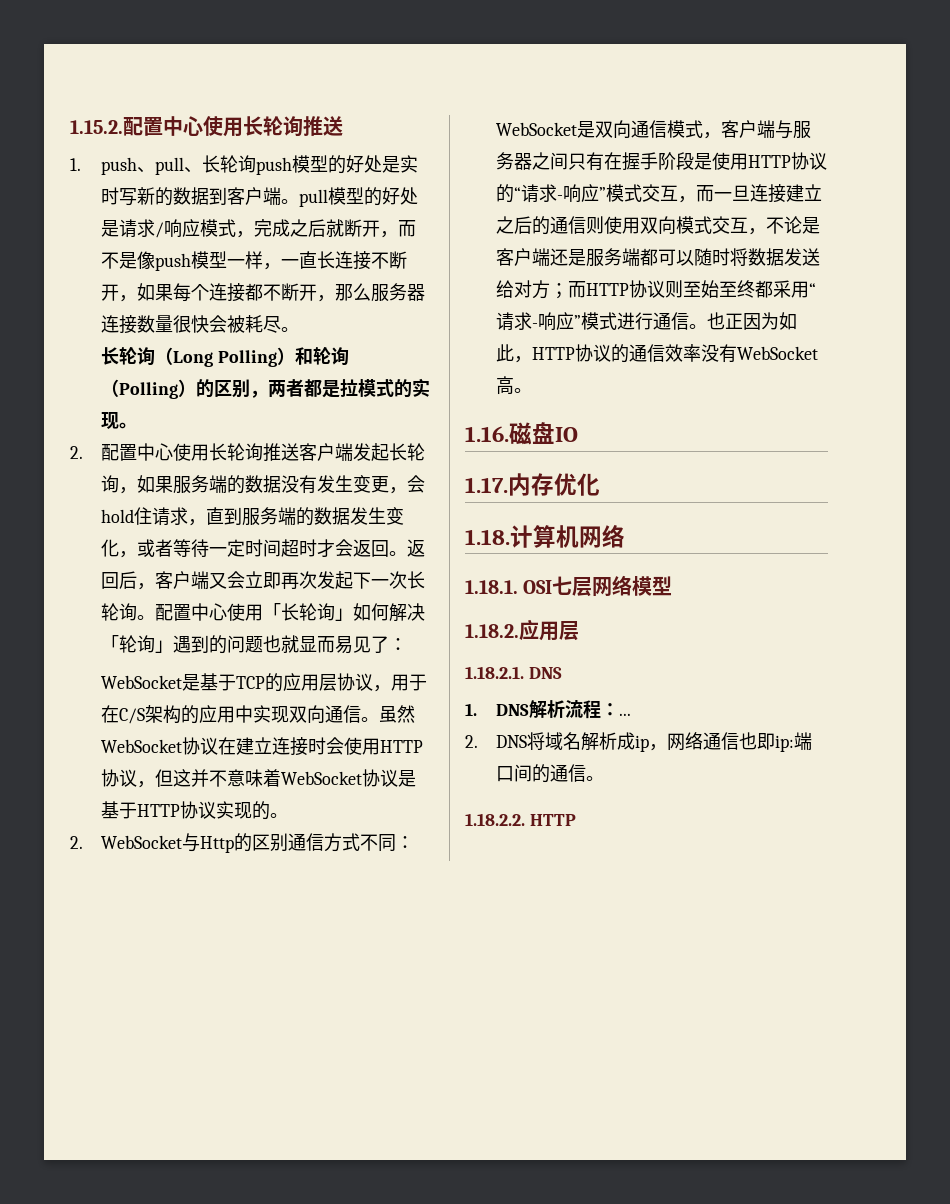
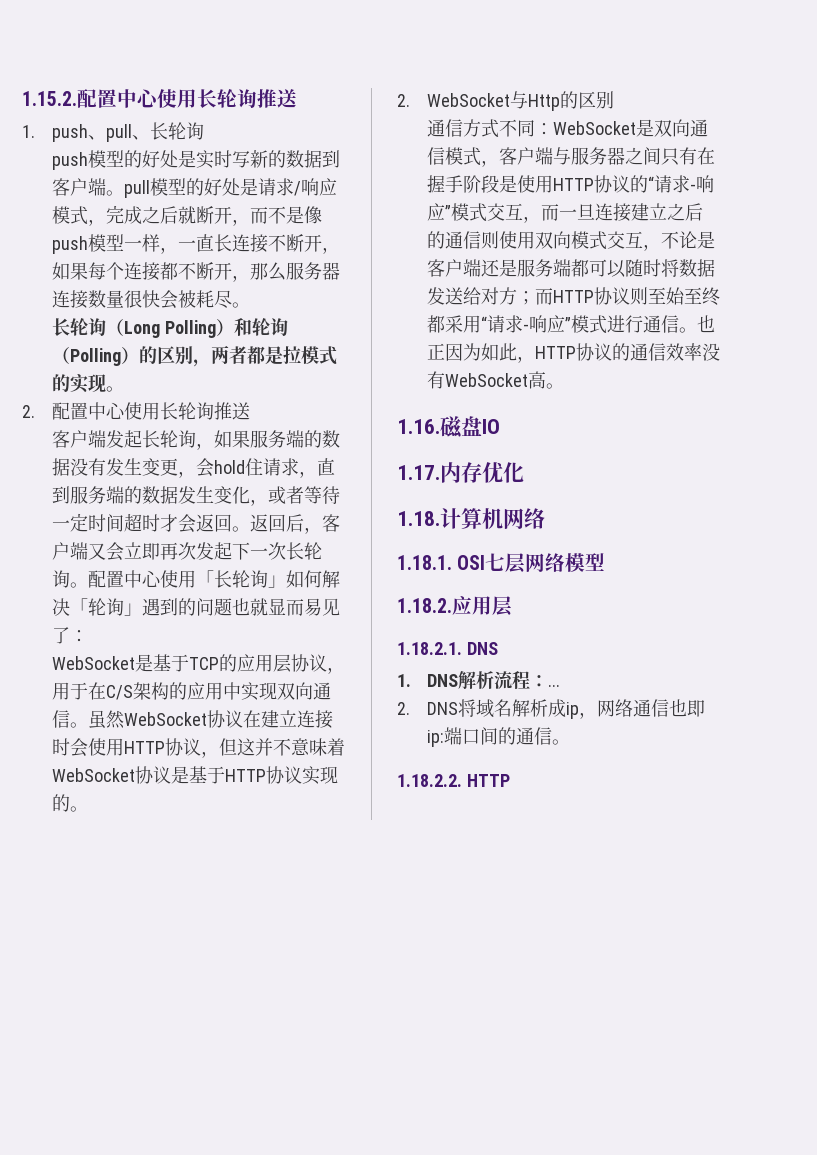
- 1. push、pull、长轮询push模型的好处是实时写新的数据到客户端。pull模型的好处是请求/响应模式，完成之后就断开，而不是像push模型一样，一直长连接不断开，如果每个连接都不断开，那么服务器连接数量很快会被耗尽。
+ 1. push、pull、长轮询
+ push模型的好处是实时写新的数据到客户端。pull模型的好处是请求/响应模式，完成之后就断开，而不是像push模型一样，一直长连接不断开，如果每个连接都不断开，那么服务器连接数量很快会被耗尽。
- 2.配置中心使用长轮询推送客户端发起长轮询，如果服务端的数据没有发生变更，会hold住请求，直到服务端的数据发生变化，或者等待一定时间超时才会返回。
+ 2.配置中心使用长轮询推送
+ 客户端发起长轮询，如果服务端的数据没有发生变更，会hold住请求，直到服务端的数据发生变化，或者等待一定时间超时才会返回。
- 2. WebSocket与Http的区别通信方式不同：
+ 2. WebSocket与Http的区别
+ 通信方式不同：

